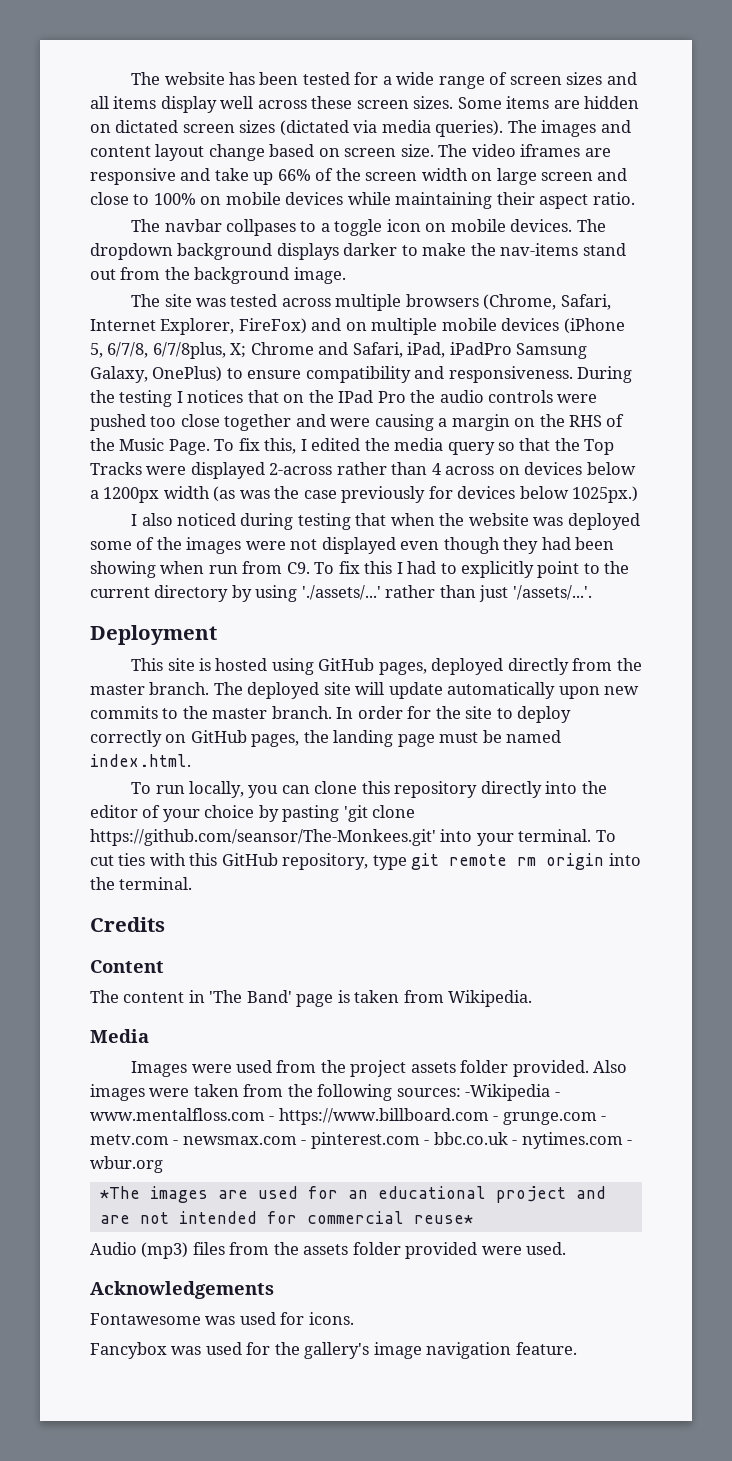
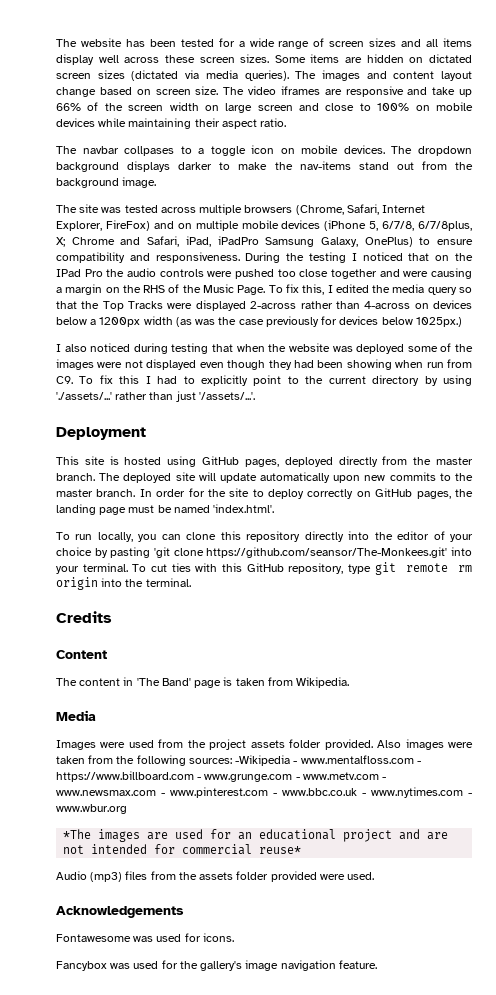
- During the testing I notices that on the IPad Pro the audio controls were pushed too close together and were causing a margin on the RHS of the Music Page.
+ During the testing I noticed that on the IPad Pro the audio controls were pushed too close together and were causing a margin on the RHS of the Music Page.
- To fix this, I edited the media query so that the Top Tracks were displayed 2-across rather than 4 across on devices below a 1200px width (as was the case previously for devices below 1025px.)
+ To fix this, I edited the media query so that the Top Tracks were displayed 2-across rather than 4-across on devices below a 1200px width (as was the case previously for devices below 1025px.)
- In order for the site to deploy correctly on GitHub pages, the landing page must be named index.html.
+ In order for the site to deploy correctly on GitHub pages, the landing page must be named 'index.html'.
- Also images were taken from the following sources: -Wikipedia - www.mentalfloss.com - https://www.billboard.com - grunge.com - metv.com - newsmax.com - pinterest.com - bbc.co.uk - nytimes.com - wbur.org
+ Also images were taken from the following sources: -Wikipedia - www.mentalfloss.com - https://www.billboard.com - www.grunge.com - www.metv.com - www.newsmax.com - www.pinterest.com - www.bbc.co.uk - www.nytimes.com - www.wbur.org

